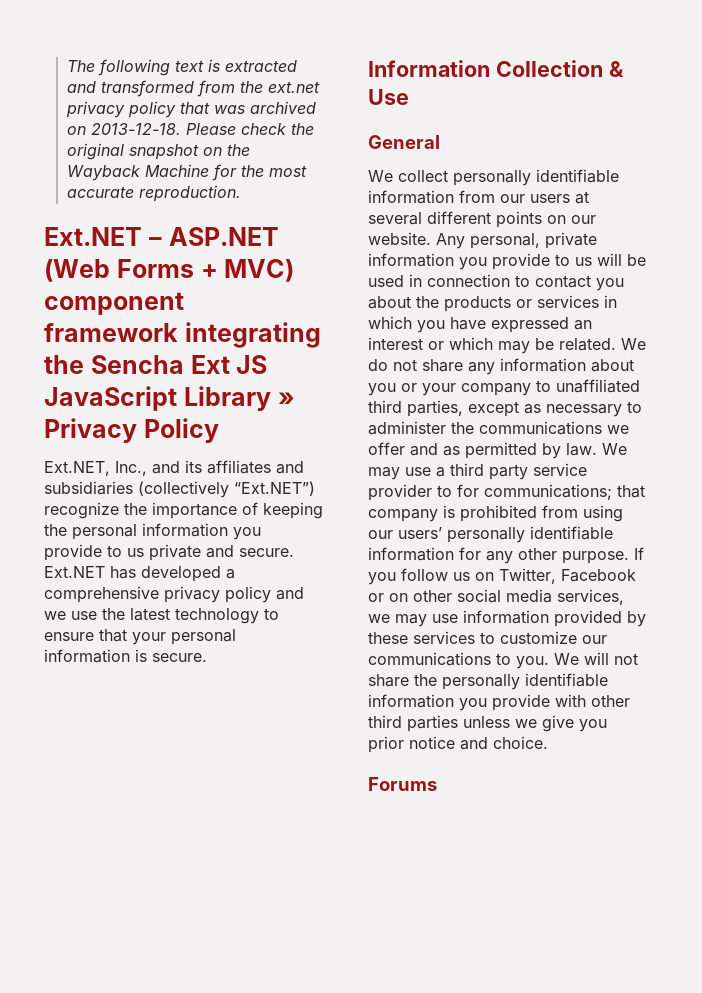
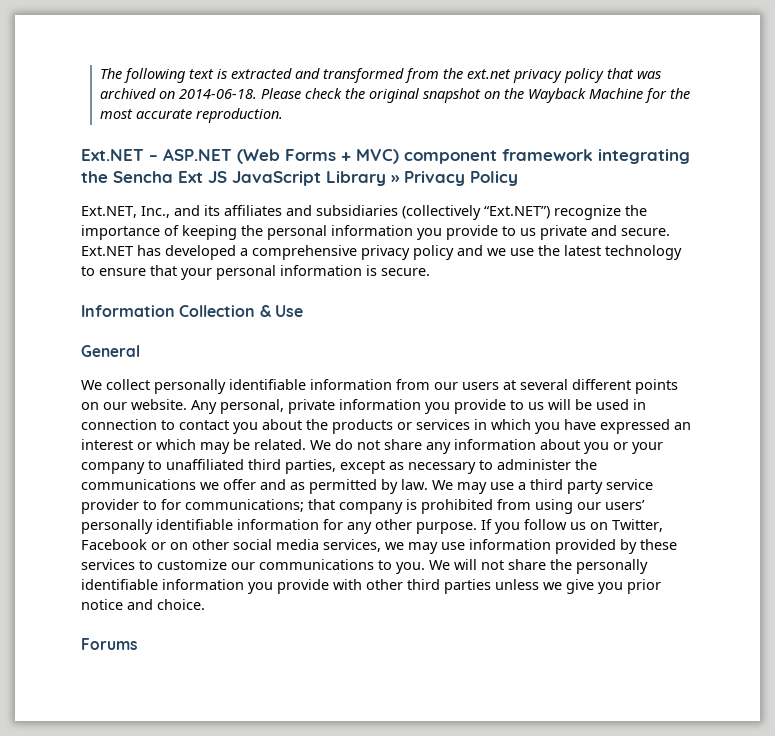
- The following text is extracted and transformed from the ext.net privacy policy that was archived on 2013-12-18.
+ The following text is extracted and transformed from the ext.net privacy policy that was archived on 2014-06-18.

